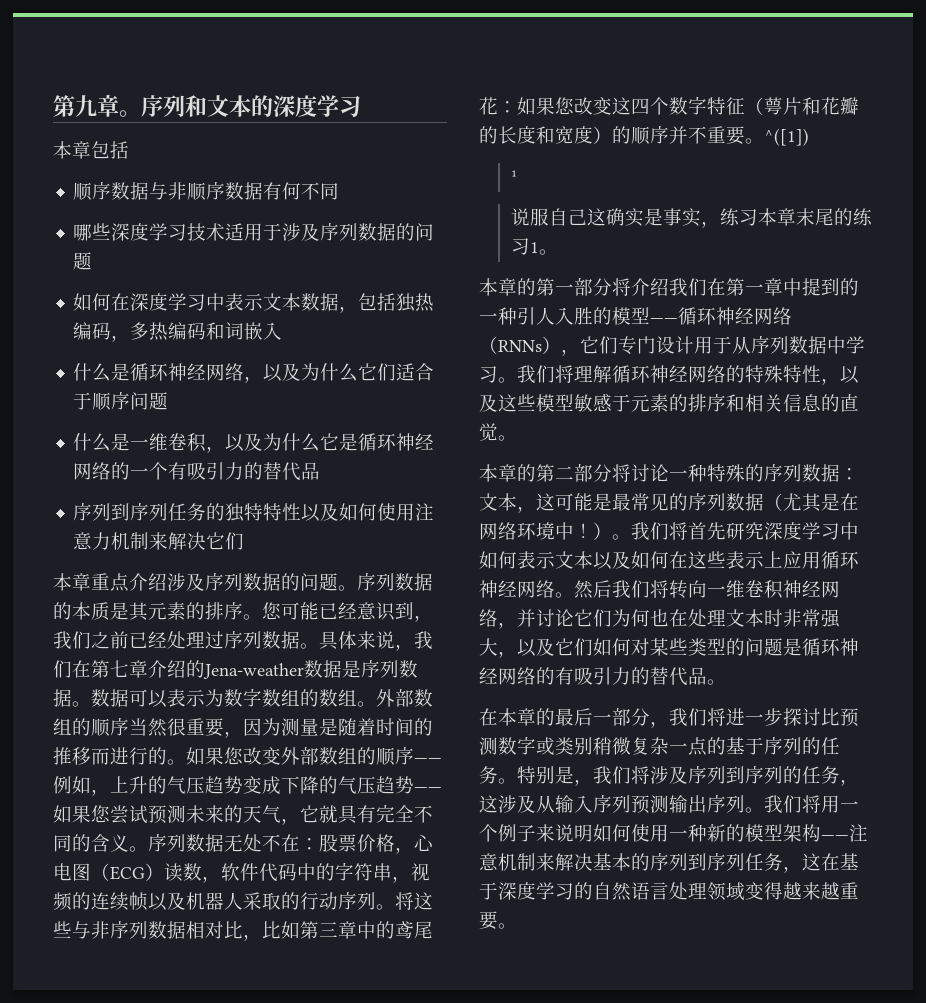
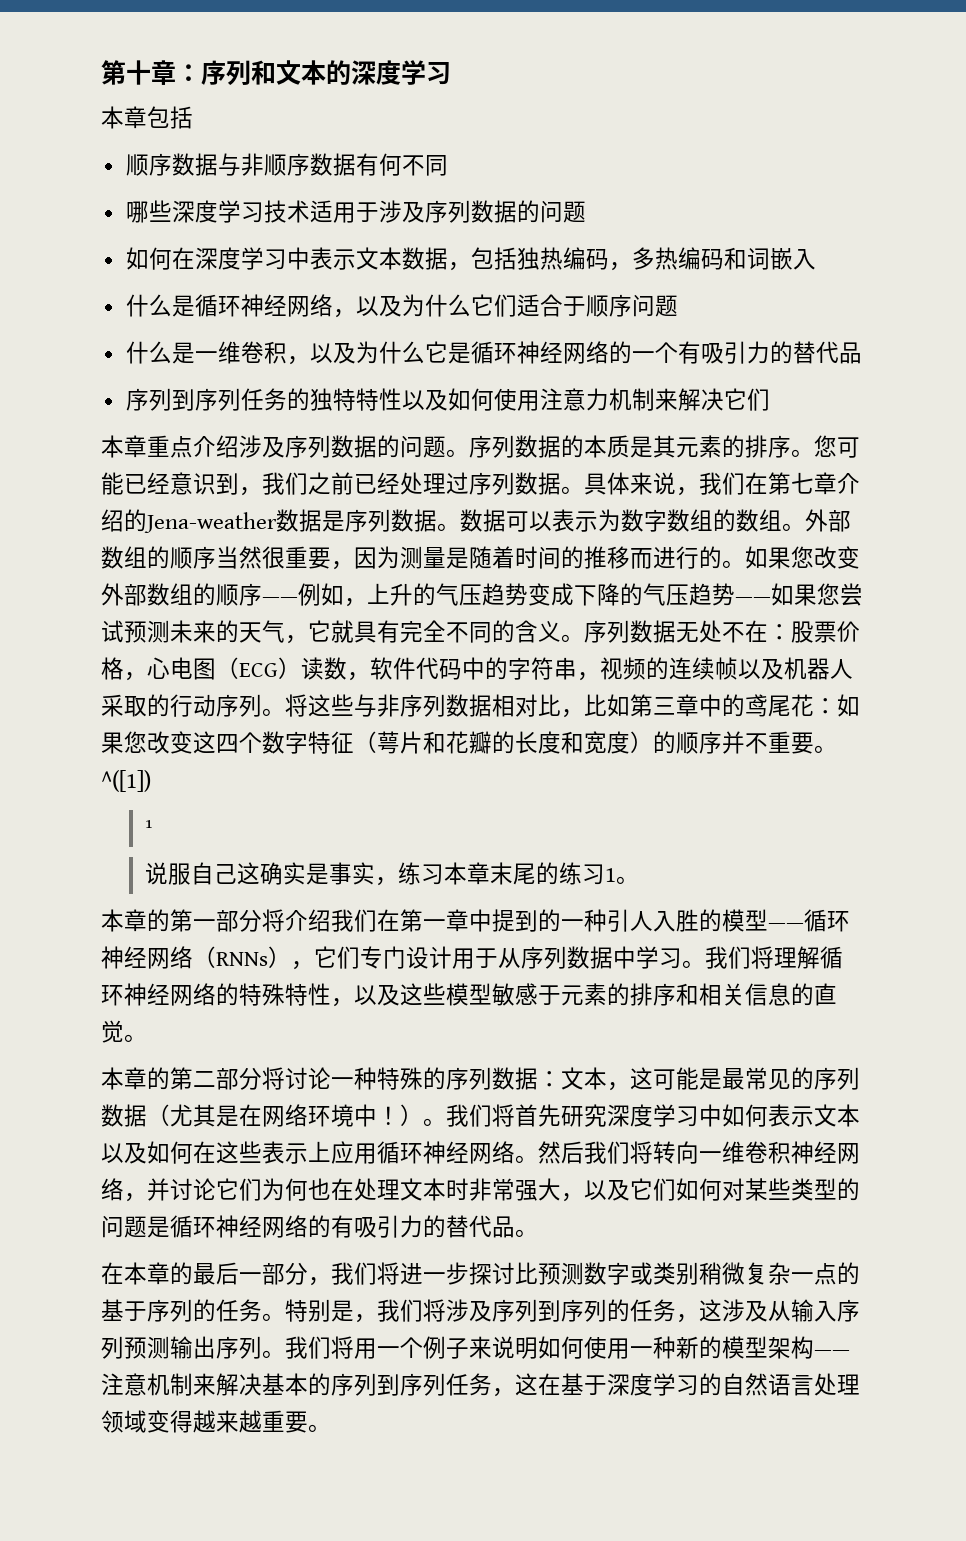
- 第九章。序列和文本的深度学习
+ 第十章：序列和文本的深度学习

